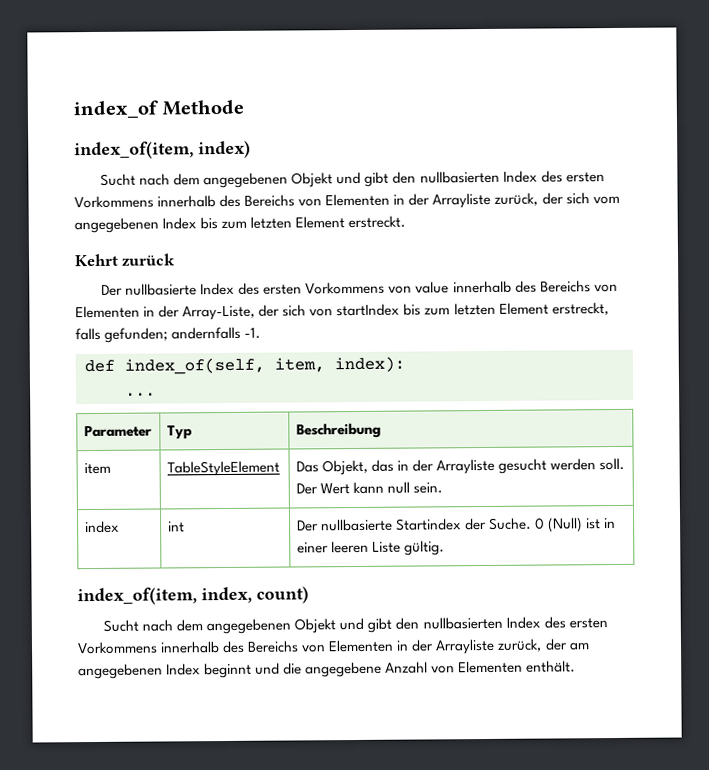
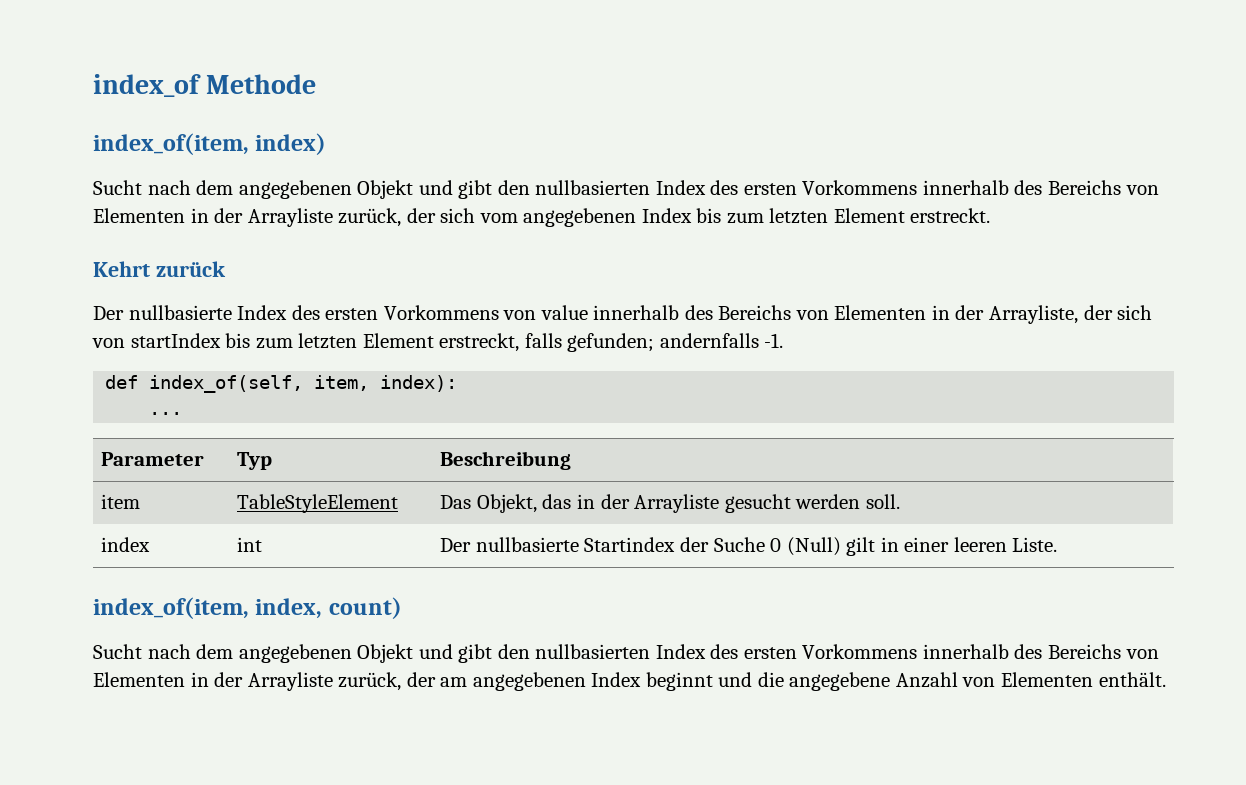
- Der nullbasierte Index des ersten Vorkommens von value innerhalb des Bereichs von Elementen in der Array-Liste, der sich von startIndex bis zum letzten Element erstreckt, falls gefunden; andernfalls -1.
+ Der nullbasierte Index des ersten Vorkommens von value innerhalb des Bereichs von Elementen in der Arrayliste, der sich von startIndex bis zum letzten Element erstreckt, falls gefunden; andernfalls -1.
- item | TableStyleElement | Das Objekt, das in der Arrayliste gesucht werden soll. Der Wert kann null sein.
+ item | TableStyleElement | Das Objekt, das in der Arrayliste gesucht werden soll.
- index | int | Der nullbasierte Startindex der Suche. 0 (Null) ist in einer leeren Liste gültig.
+ index | int | Der nullbasierte Startindex der Suche 0 (Null) gilt in einer leeren Liste.

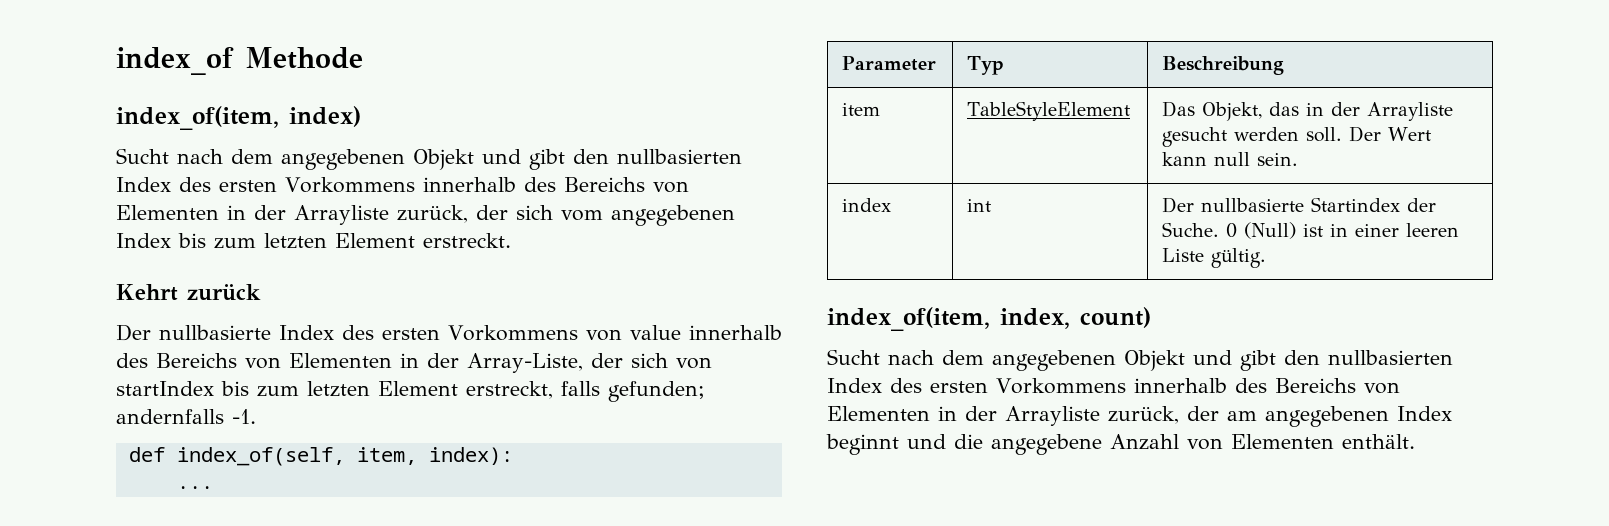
- Der nullbasierte Index des ersten Vorkommens von value innerhalb des Bereichs von Elementen in der Arrayliste, der sich von startIndex bis zum letzten Element erstreckt, falls gefunden; andernfalls -1.
+ Der nullbasierte Index des ersten Vorkommens von value innerhalb des Bereichs von Elementen in der Array-Liste, der sich von startIndex bis zum letzten Element erstreckt, falls gefunden; andernfalls -1.
- item | TableStyleElement | Das Objekt, das in der Arrayliste gesucht werden soll.
+ item | TableStyleElement | Das Objekt, das in der Arrayliste gesucht werden soll. Der Wert kann null sein.
- index | int | Der nullbasierte Startindex der Suche 0 (Null) gilt in einer leeren Liste.
+ index | int | Der nullbasierte Startindex der Suche. 0 (Null) ist in einer leeren Liste gültig.

